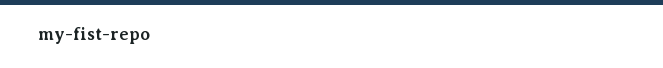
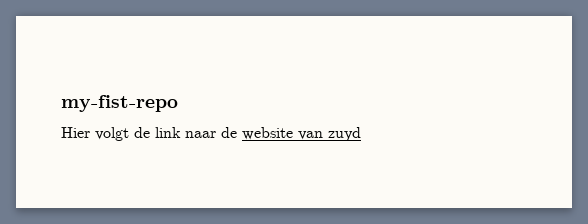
+ Hier volgt de link naar de website van zuyd

